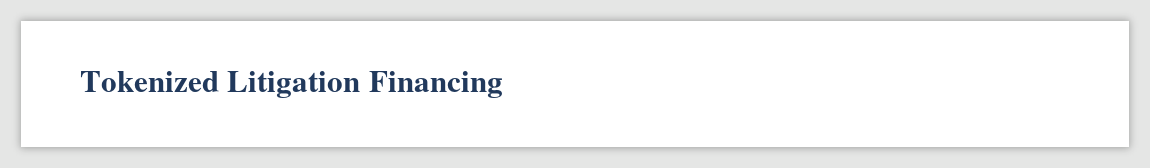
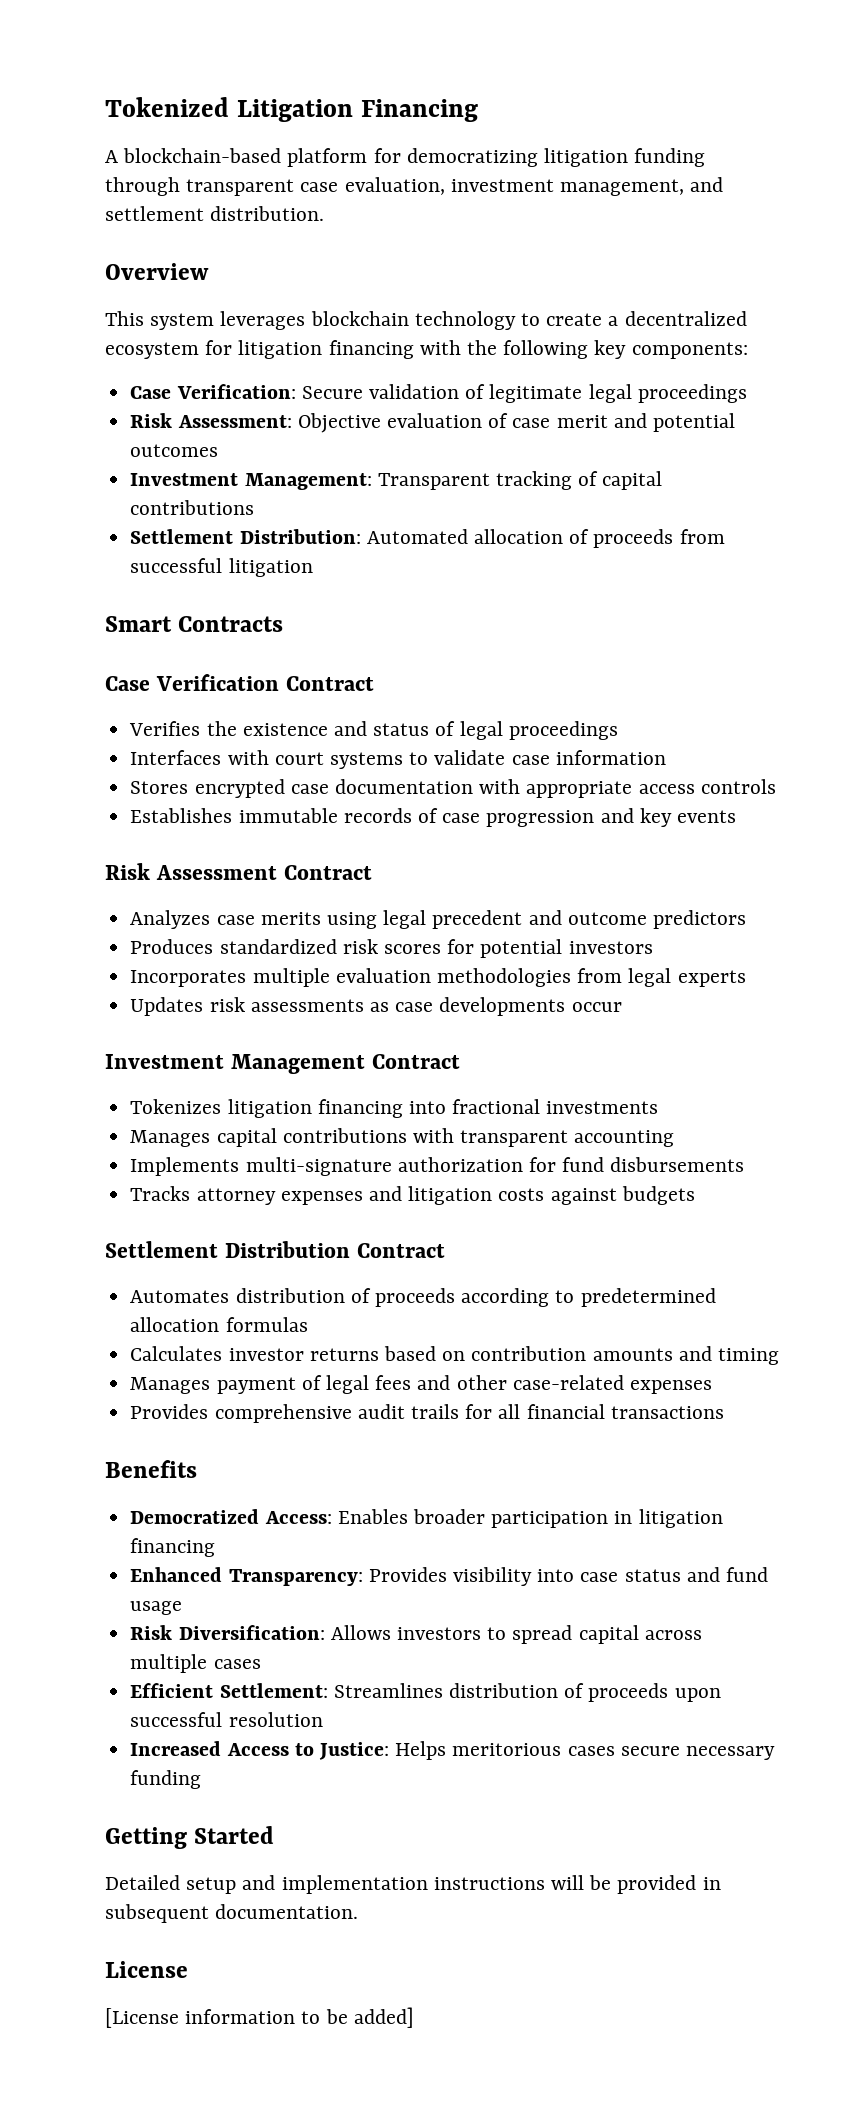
+ A blockchain-based platform for democratizing litigation funding through transparent case evaluation, investment management, and settlement distribution.
+ Overview
+ This system leverages blockchain technology to create a decentralized ecosystem for litigation financing with the following key components:
+ Case Verification: Secure validation of legitimate legal proceedings
+ Risk Assessment: Objective evaluation of case merit and potential outcomes
+ Investment Management: Transparent tracking of capital contributions
+ Settlement Distribution: Automated allocation of proceeds from successful litigation
+ Smart Contracts
+ Case Verification Contract
+ Verifies the existence and status of legal proceedings
+ Interfaces with court systems to validate case information
+ Stores encrypted case documentation with appropriate access controls
+ Establishes immutable records of case progression and key events
+ Risk Assessment Contract
+ Analyzes case merits using legal precedent and outcome predictors
+ Produces standardized risk scores for potential investors
+ Incorporates multiple evaluation methodologies from legal experts
+ Updates risk assessments as case developments occur
+ Investment Management Contract
+ Tokenizes litigation financing into fractional investments
+ Manages capital contributions with transparent accounting
+ Implements multi-signature authorization for fund disbursements
+ Tracks attorney expenses and litigation costs against budgets
+ Settlement Distribution Contract
+ Automates distribution of proceeds according to predetermined allocation formulas
+ Calculates investor returns based on contribution amounts and timing
+ Manages payment of legal fees and other case-related expenses
+ Provides comprehensive audit trails for all financial transactions
+ Benefits
+ Democratized Access: Enables broader participation in litigation financing
+ Enhanced Transparency: Provides visibility into case status and fund usage
+ Risk Diversification: Allows investors to spread capital across multiple cases
+ Efficient Settlement: Streamlines distribution of proceeds upon successful resolution
+ Increased Access to Justice: Helps meritorious cases secure necessary funding
+ Getting Started
+ Detailed setup and implementation instructions will be provided in subsequent documentation.
+ License
+ [License information to be added]

